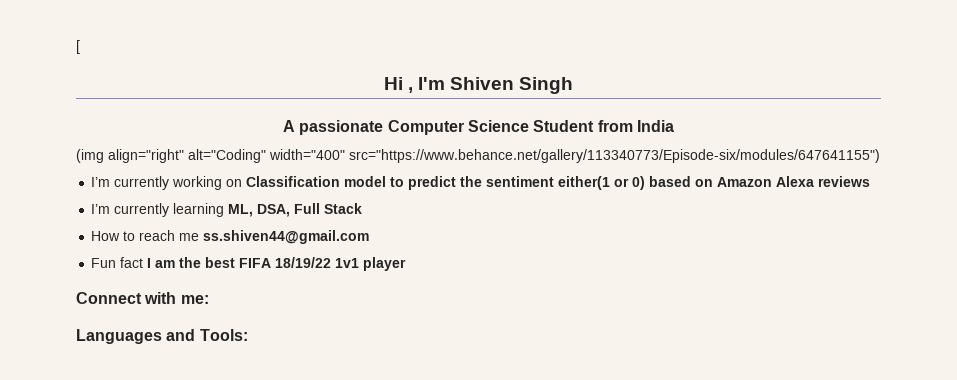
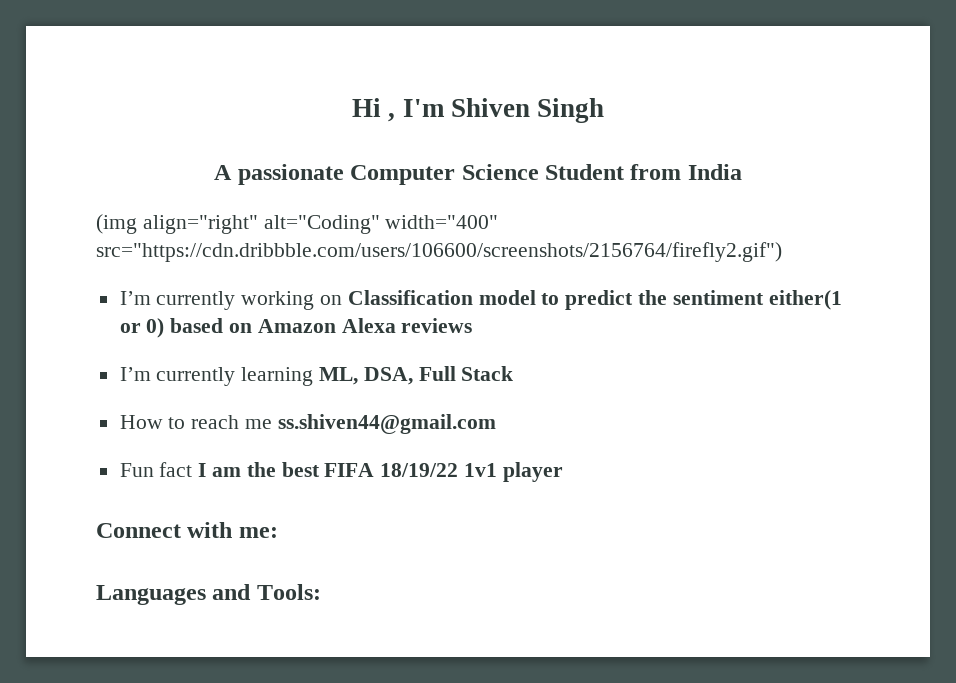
- [
- (img align="right" alt="Coding" width="400" src="https://www.behance.net/gallery/113340773/Episode-six/modules/647641155")
+ (img align="right" alt="Coding" width="400" src="https://cdn.dribbble.com/users/106600/screenshots/2156764/firefly2.gif")

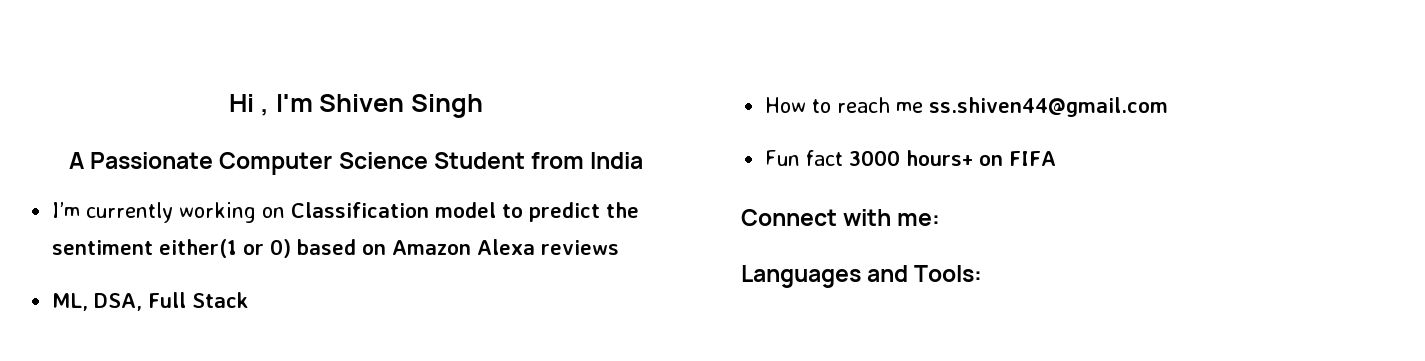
- A passionate Computer Science Student from India
+ A Passionate Computer Science Student from India
- (img align="right" alt="Coding" width="400" src="https://cdn.dribbble.com/users/106600/screenshots/2156764/firefly2.gif")
- I’m currently learning ML, DSA, Full Stack
+ ML, DSA, Full Stack
- Fun fact I am the best FIFA 18/19/22 1v1 player
+ Fun fact 3000 hours+ on FIFA

